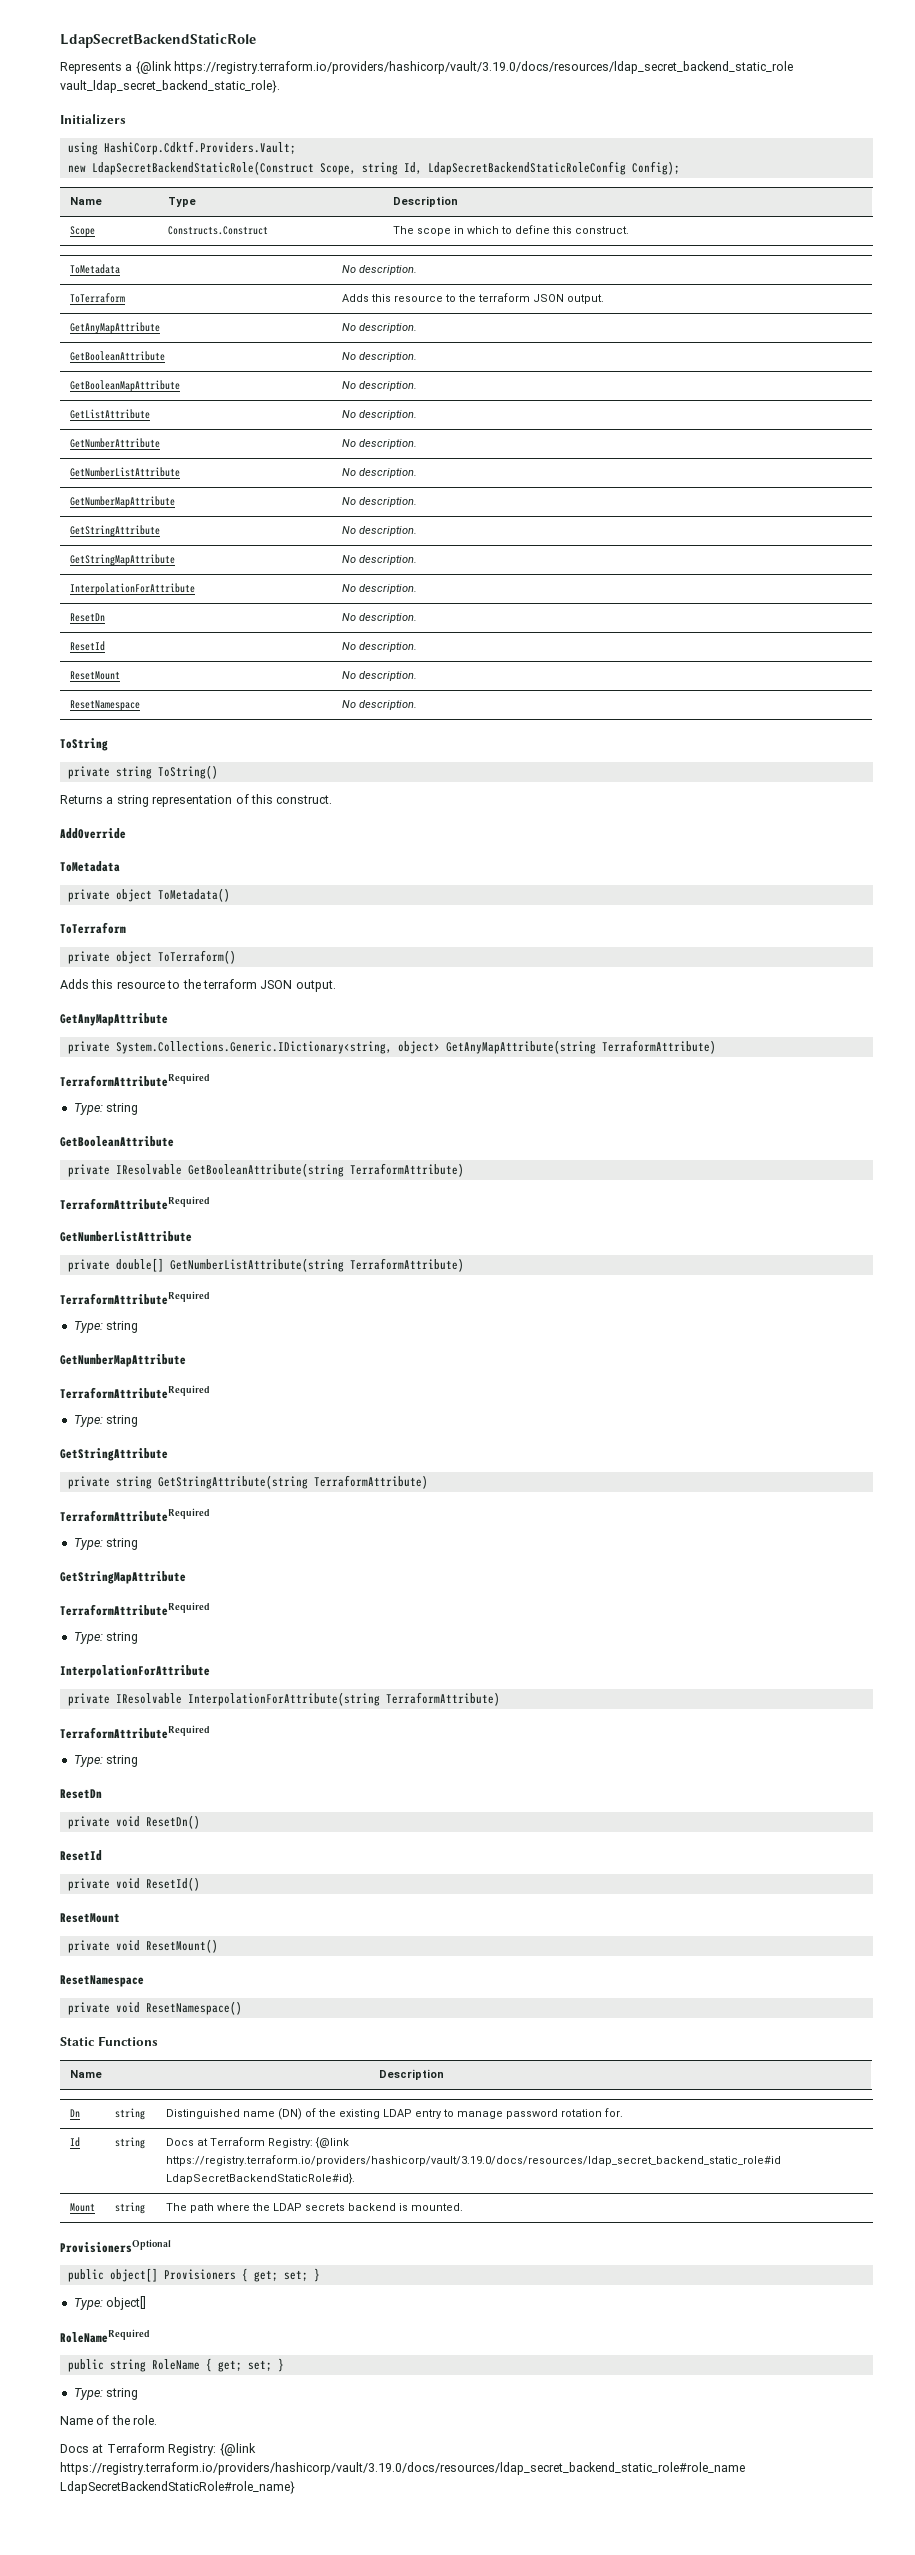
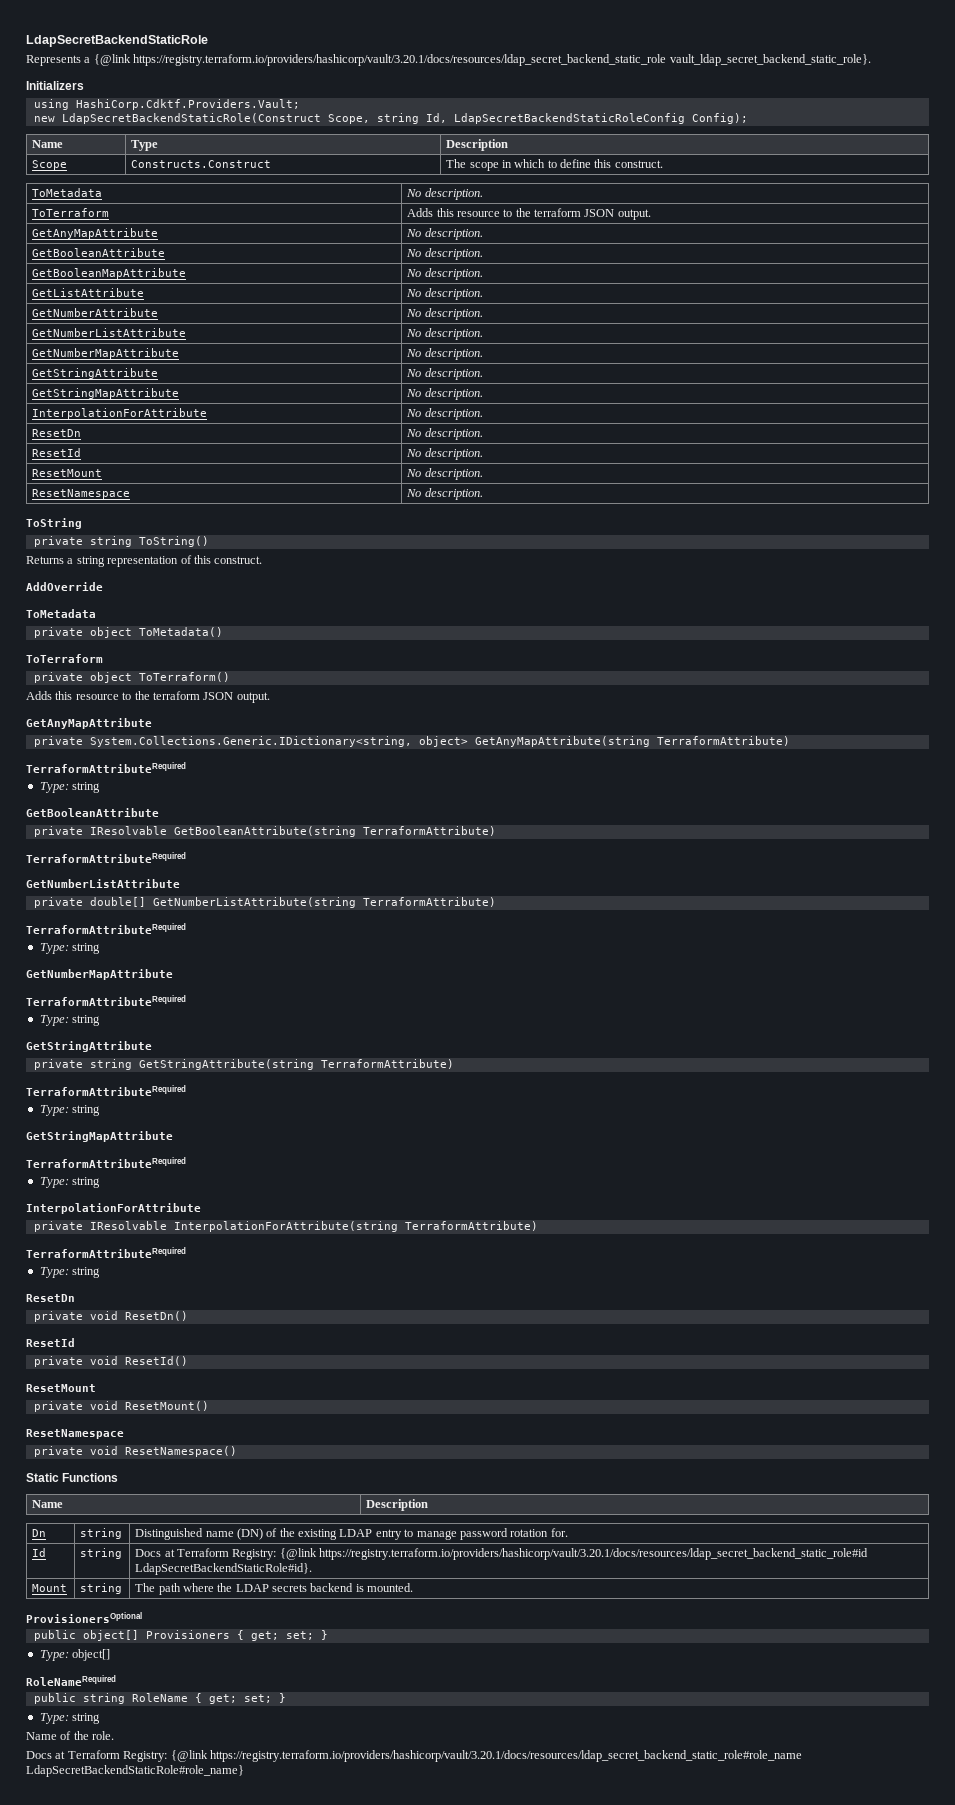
- Represents a {@link https://registry.terraform.io/providers/hashicorp/vault/3.19.0/docs/resources/ldap_secret_backend_static_role vault_ldap_secret_backend_static_role}.
+ Represents a {@link https://registry.terraform.io/providers/hashicorp/vault/3.20.1/docs/resources/ldap_secret_backend_static_role vault_ldap_secret_backend_static_role}.
- Id | string | Docs at Terraform Registry: {@link https://registry.terraform.io/providers/hashicorp/vault/3.19.0/docs/resources/ldap_secret_backend_static_role#id LdapSecretBackendStaticRole#id}.
+ Id | string | Docs at Terraform Registry: {@link https://registry.terraform.io/providers/hashicorp/vault/3.20.1/docs/resources/ldap_secret_backend_static_role#id LdapSecretBackendStaticRole#id}.
- Docs at Terraform Registry: {@link https://registry.terraform.io/providers/hashicorp/vault/3.19.0/docs/resources/ldap_secret_backend_static_role#role_name LdapSecretBackendStaticRole#role_name}
+ Docs at Terraform Registry: {@link https://registry.terraform.io/providers/hashicorp/vault/3.20.1/docs/resources/ldap_secret_backend_static_role#role_name LdapSecretBackendStaticRole#role_name}

